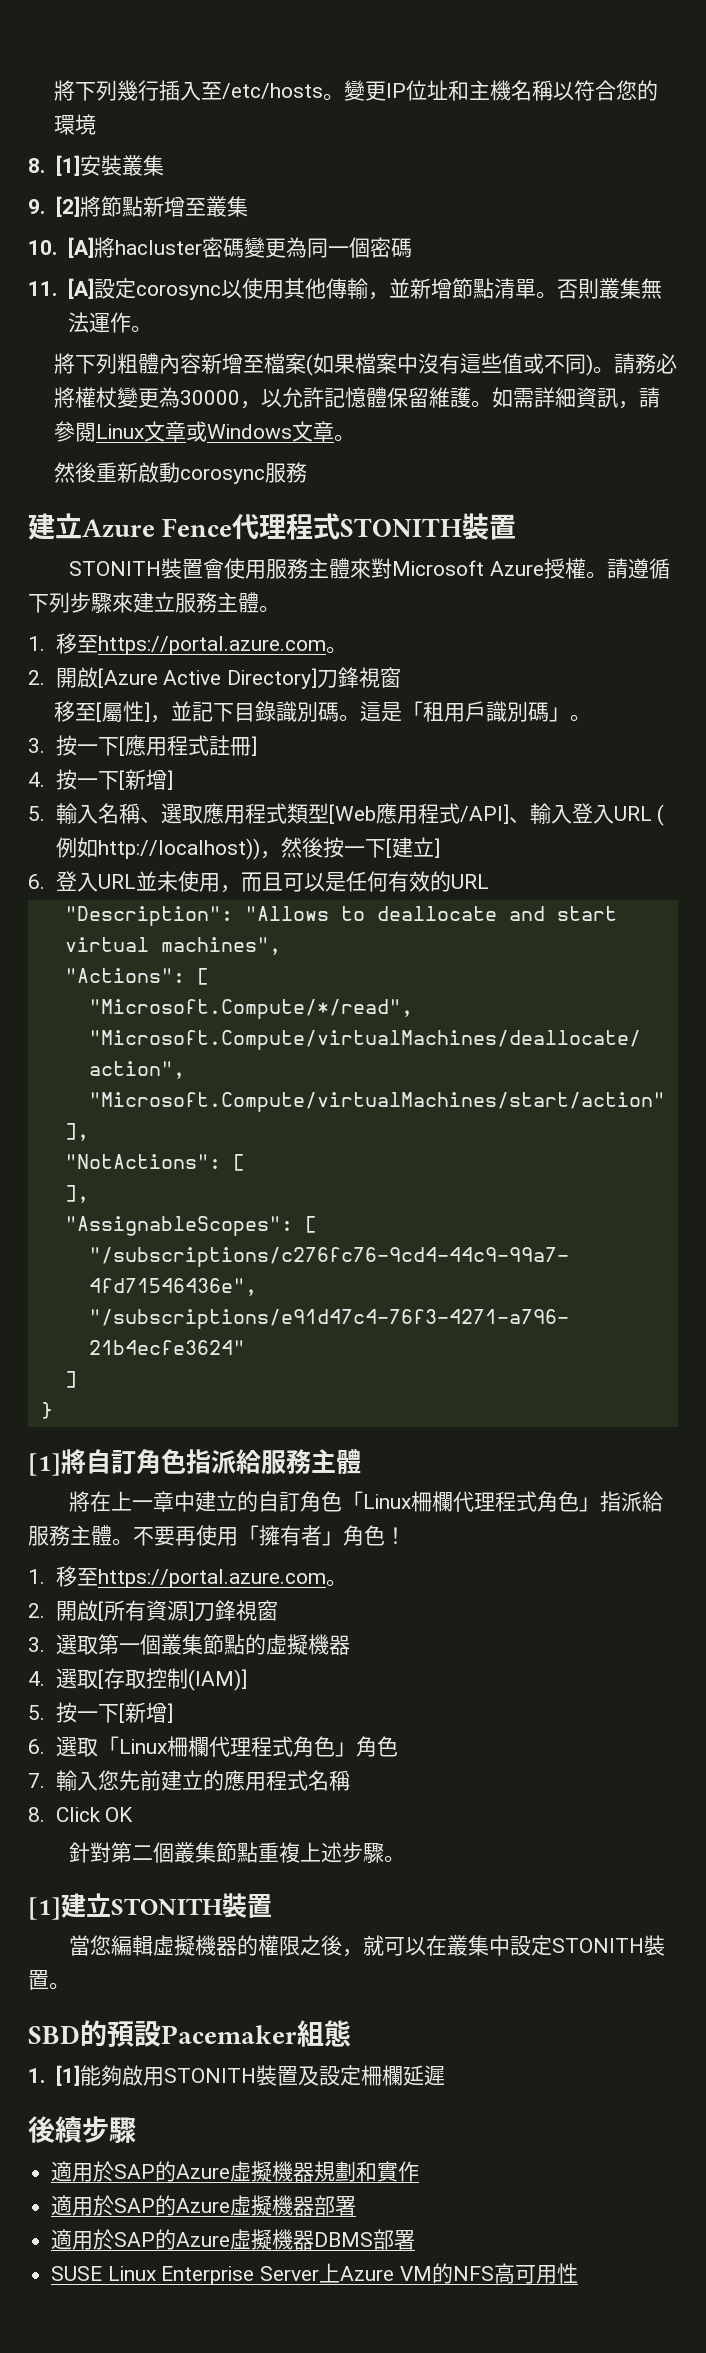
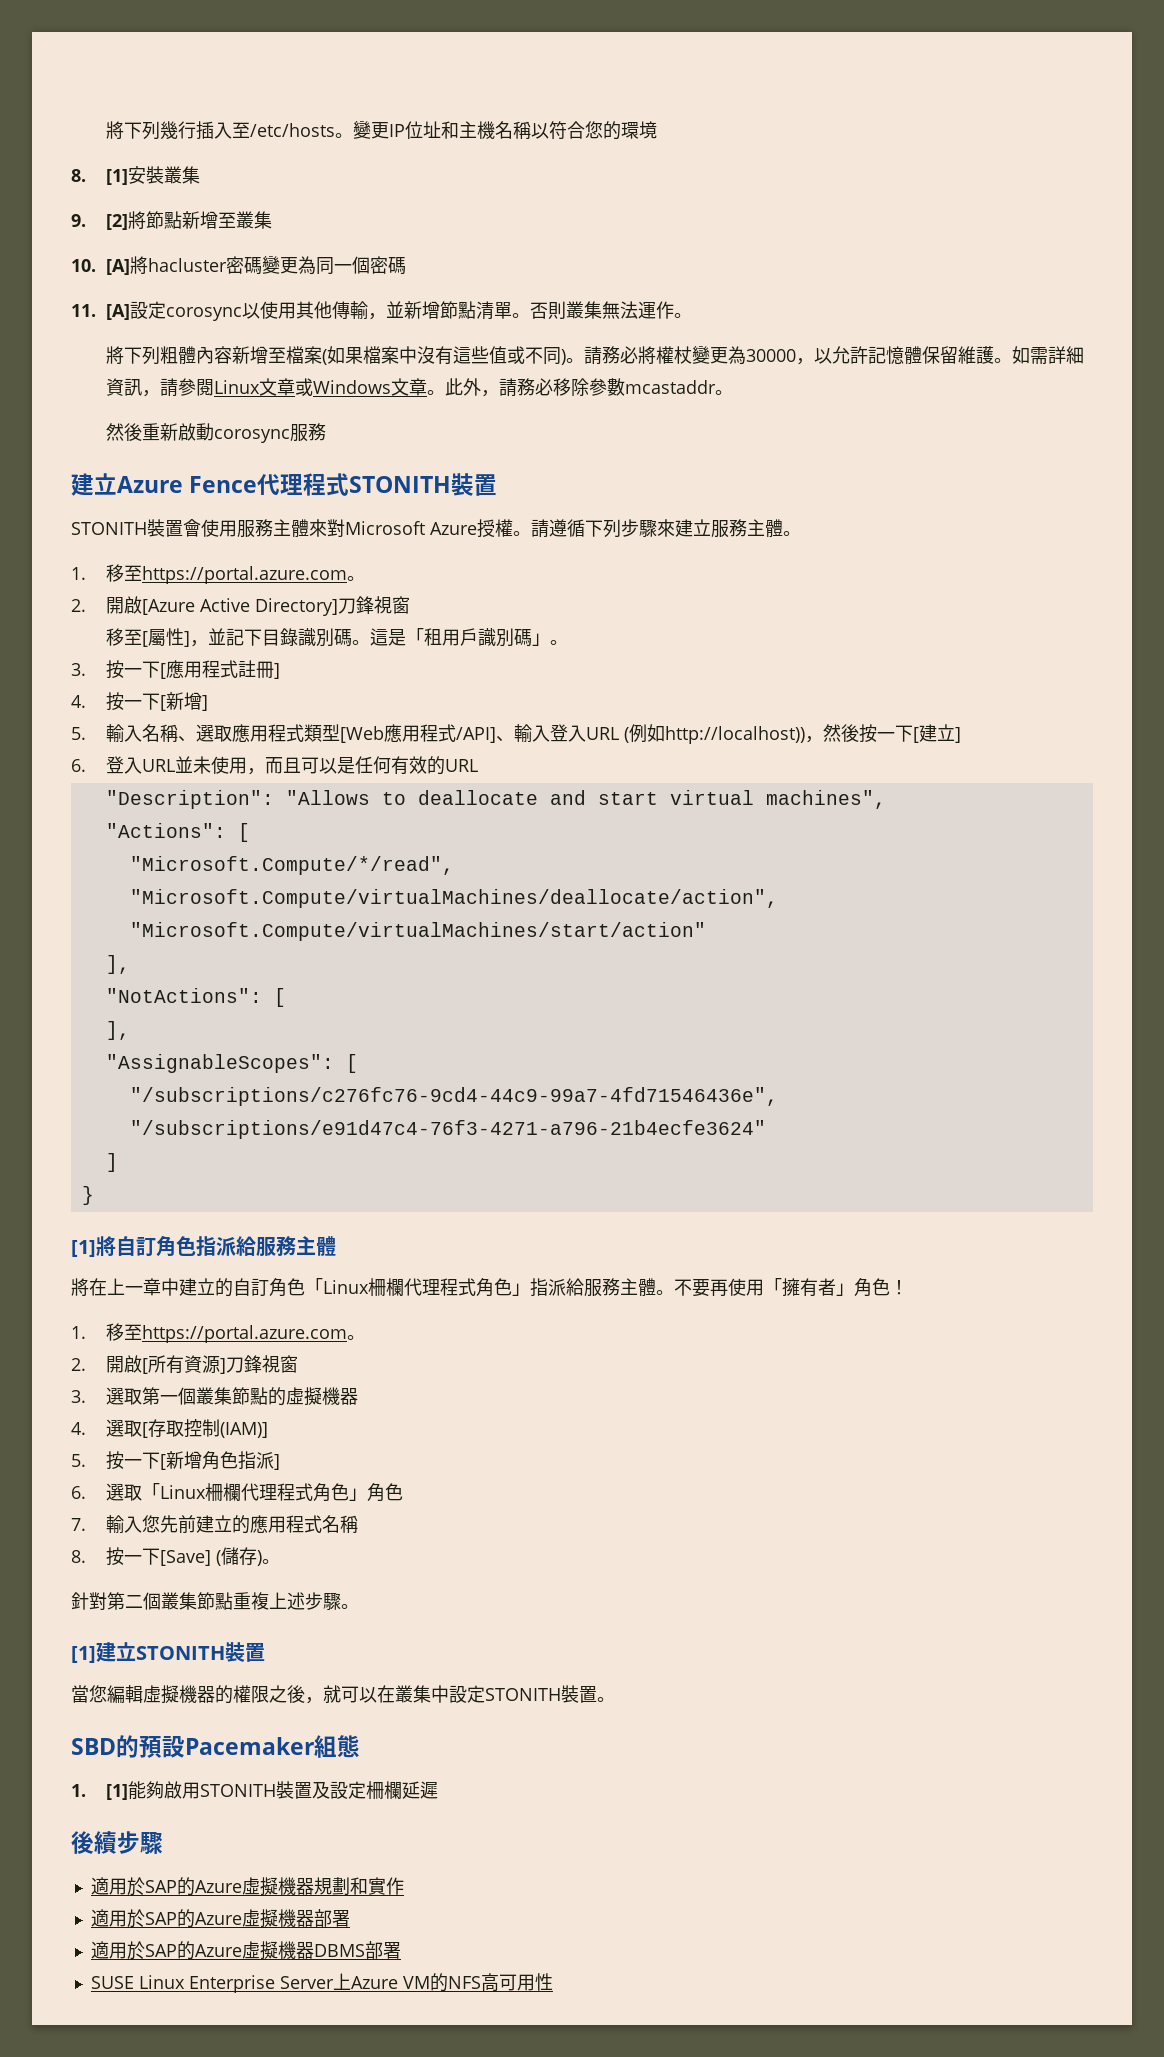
+ 此外，請務必移除參數mcastaddr。
- 5.按一下[新增]
+ 5.按一下[新增角色指派]
- 8. Click OK
+ 8.按一下[Save] (儲存)。

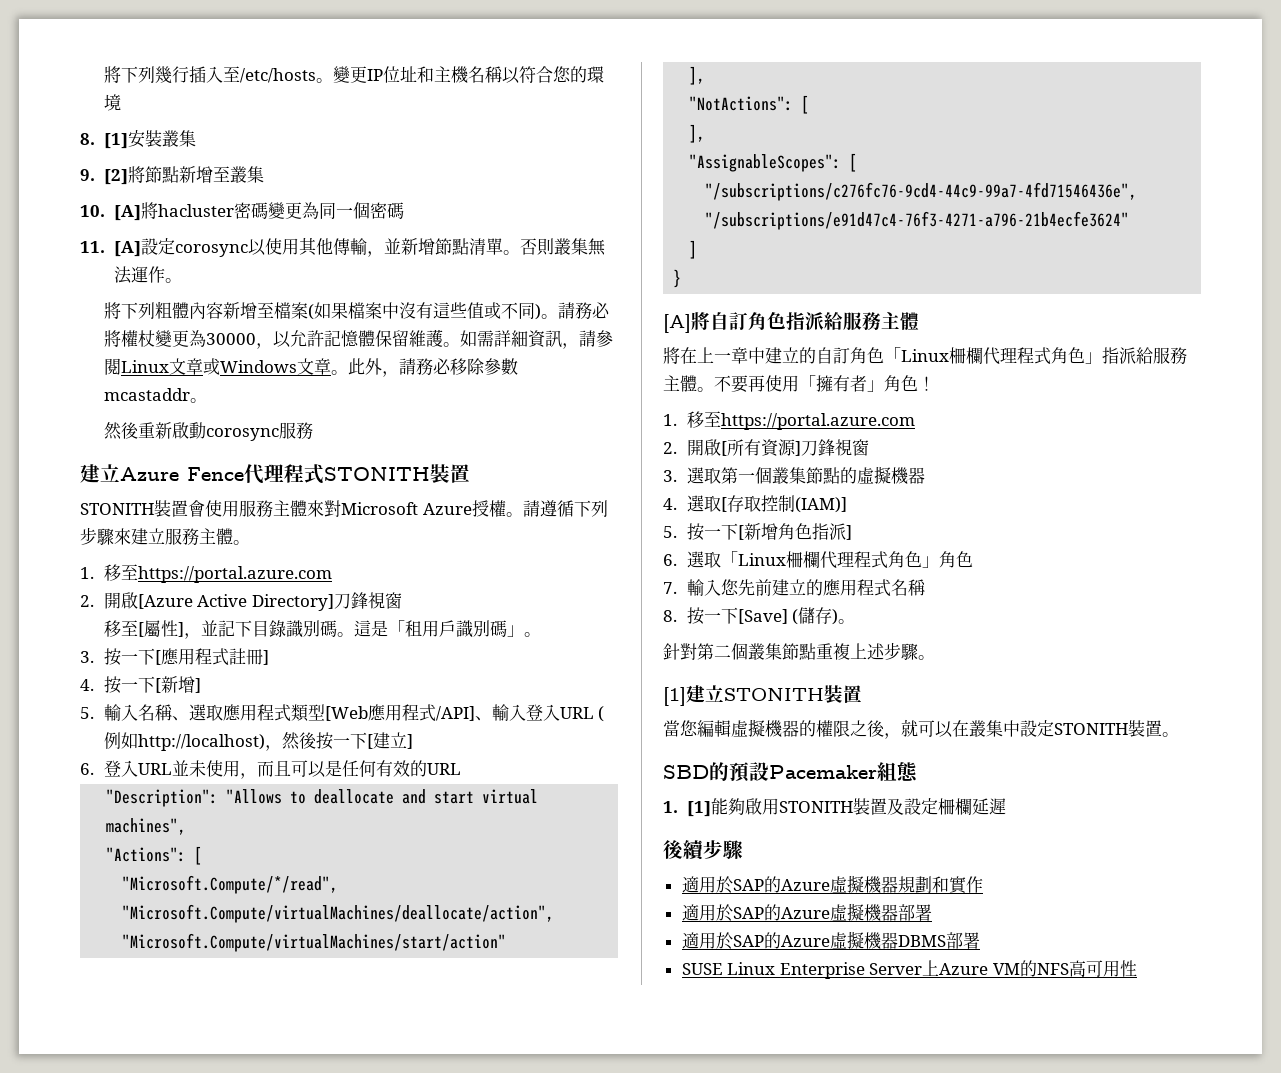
  請遵循下列步驟來建立服務主體。
- 1.移至https://portal.azure.com。
+ 1.移至https://portal.azure.com
- 5.輸入名稱、選取應用程式類型[Web應用程式/API]、輸入登入URL (例如http://localhost))，然後按一下[建立]
+ 5.輸入名稱、選取應用程式類型[Web應用程式/API]、輸入登入URL (例如http://localhost)，然後按一下[建立]
- [1]將自訂角色指派給服務主體
+ [A]將自訂角色指派給服務主體
  不要再使用「擁有者」角色！
- 1.移至https://portal.azure.com。
+ 1.移至https://portal.azure.com

